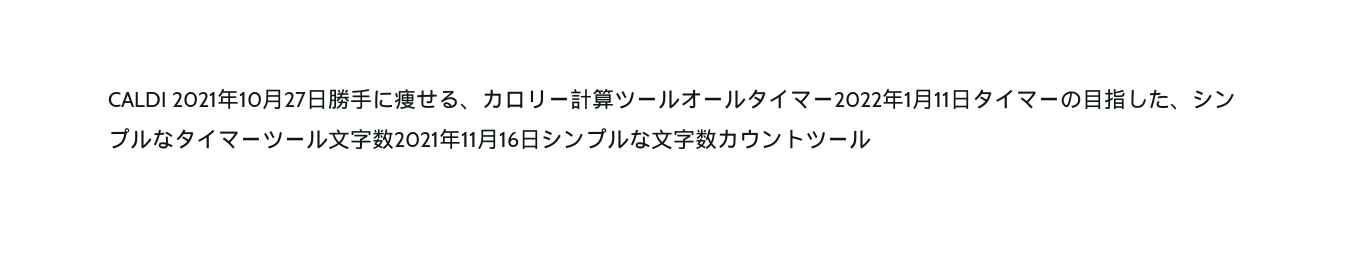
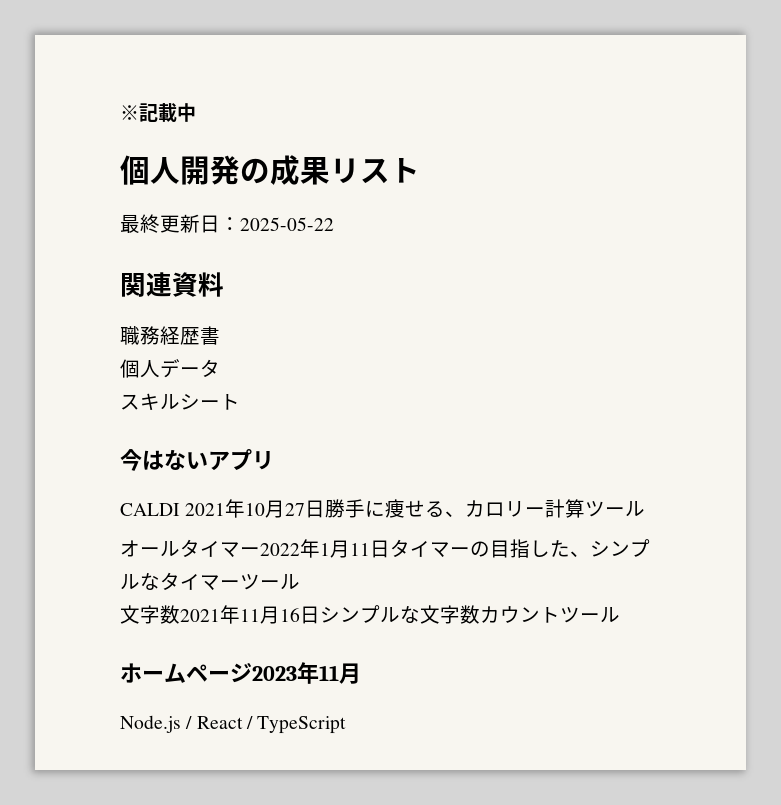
+ ※記載中
+ 個人開発の成果リスト
+ 最終更新日：2025-05-22
+ 関連資料
+ 職務経歴書
+ 個人データ
+ スキルシート
+ 今はないアプリ
- CALDI 2021年10月27日勝手に痩せる、カロリー計算ツールオールタイマー2022年1月11日タイマーの目指した、シンプルなタイマーツール文字数2021年11月16日シンプルな文字数カウントツール
+ CALDI 2021年10月27日勝手に痩せる、カロリー計算ツール
+ オールタイマー2022年1月11日タイマーの目指した、シンプルなタイマーツール
+ 文字数2021年11月16日シンプルな文字数カウントツール
+ ホームページ2023年11月
+ Node.js / React / TypeScript

